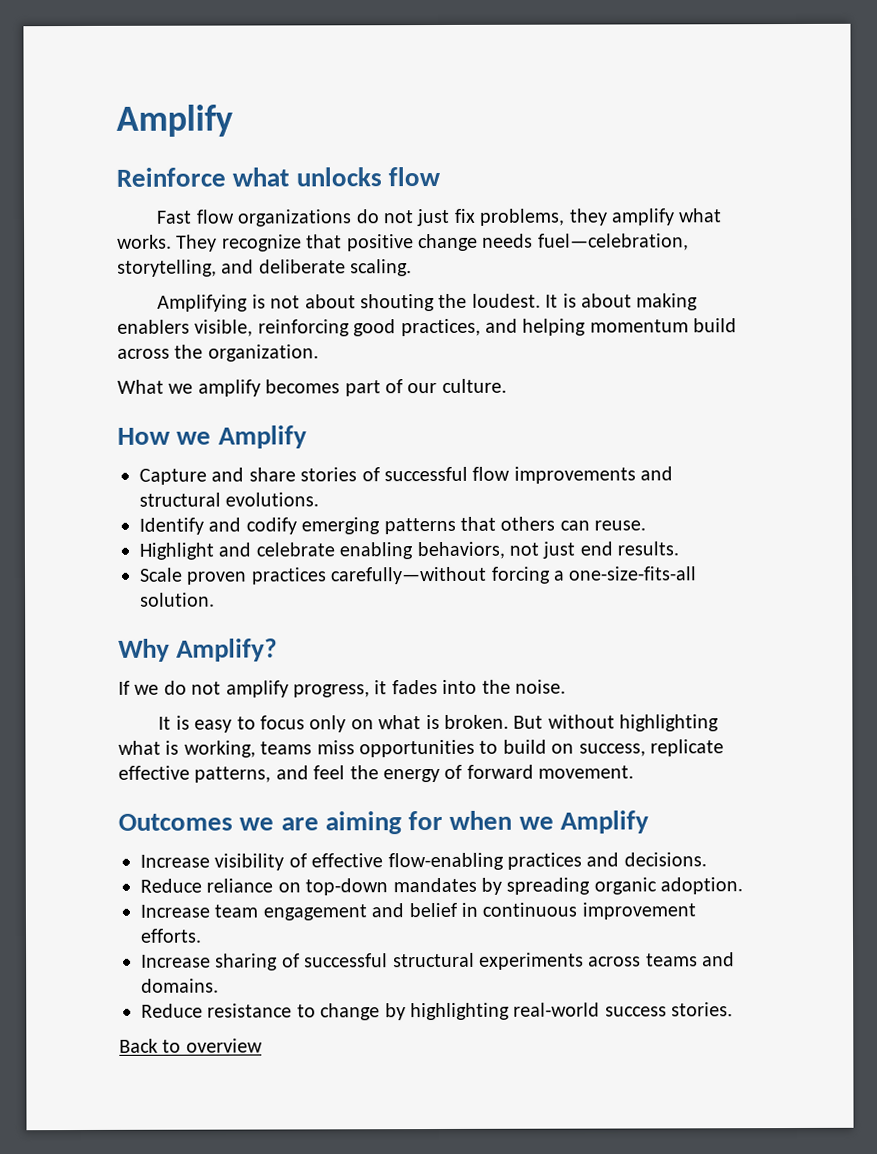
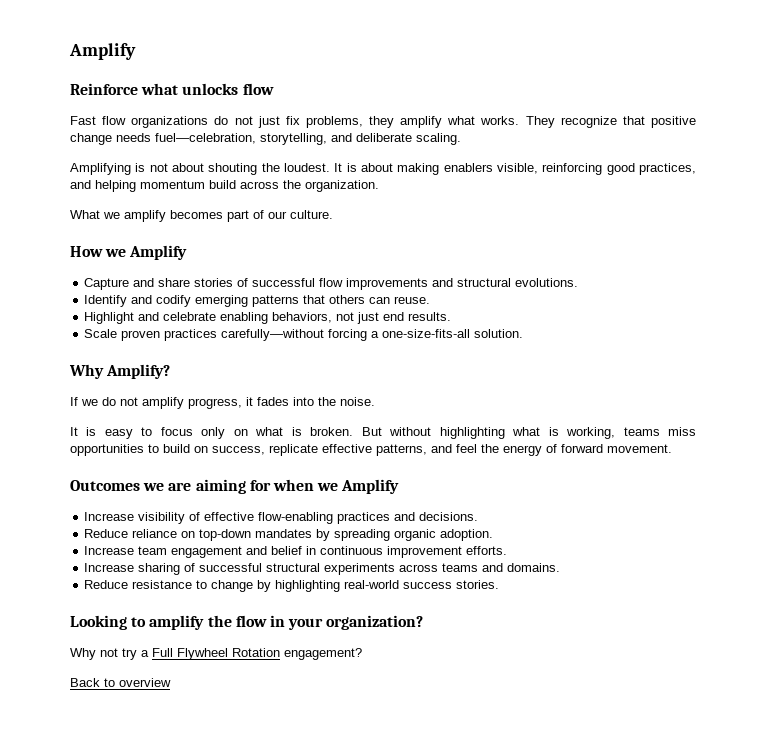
+ Looking to amplify the flow in your organization?
+ Why not try a Full Flywheel Rotation engagement?

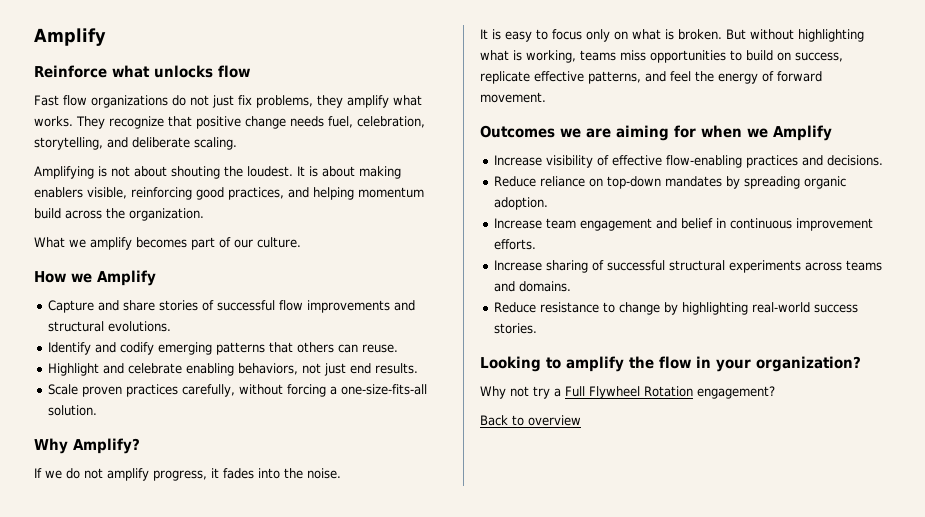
- They recognize that positive change needs fuel—celebration, storytelling, and deliberate scaling.
+ They recognize that positive change needs fuel, celebration, storytelling, and deliberate scaling.
- Scale proven practices carefully—without forcing a one-size-fits-all solution.
+ Scale proven practices carefully, without forcing a one-size-fits-all solution.

